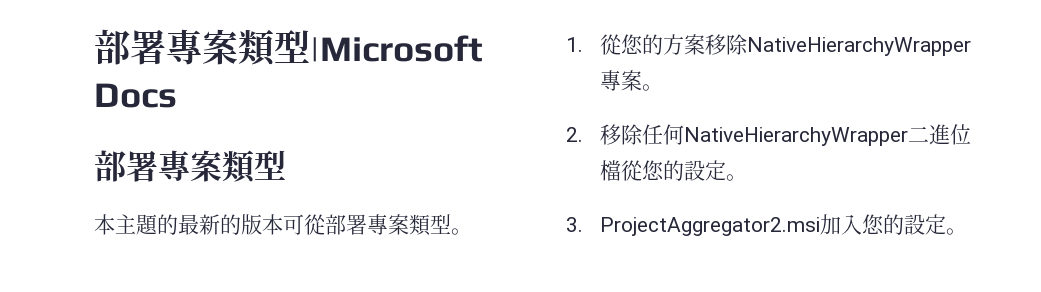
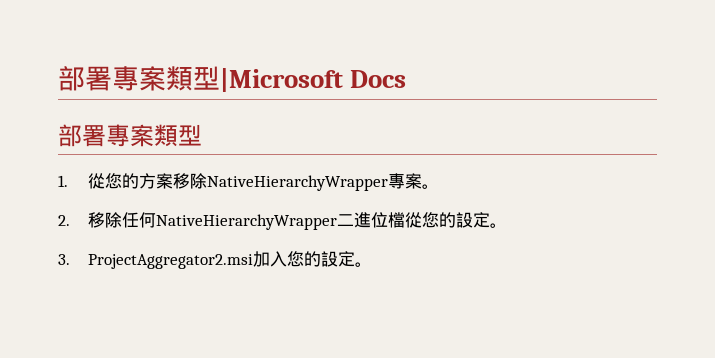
- 本主題的最新的版本可從部署專案類型。

